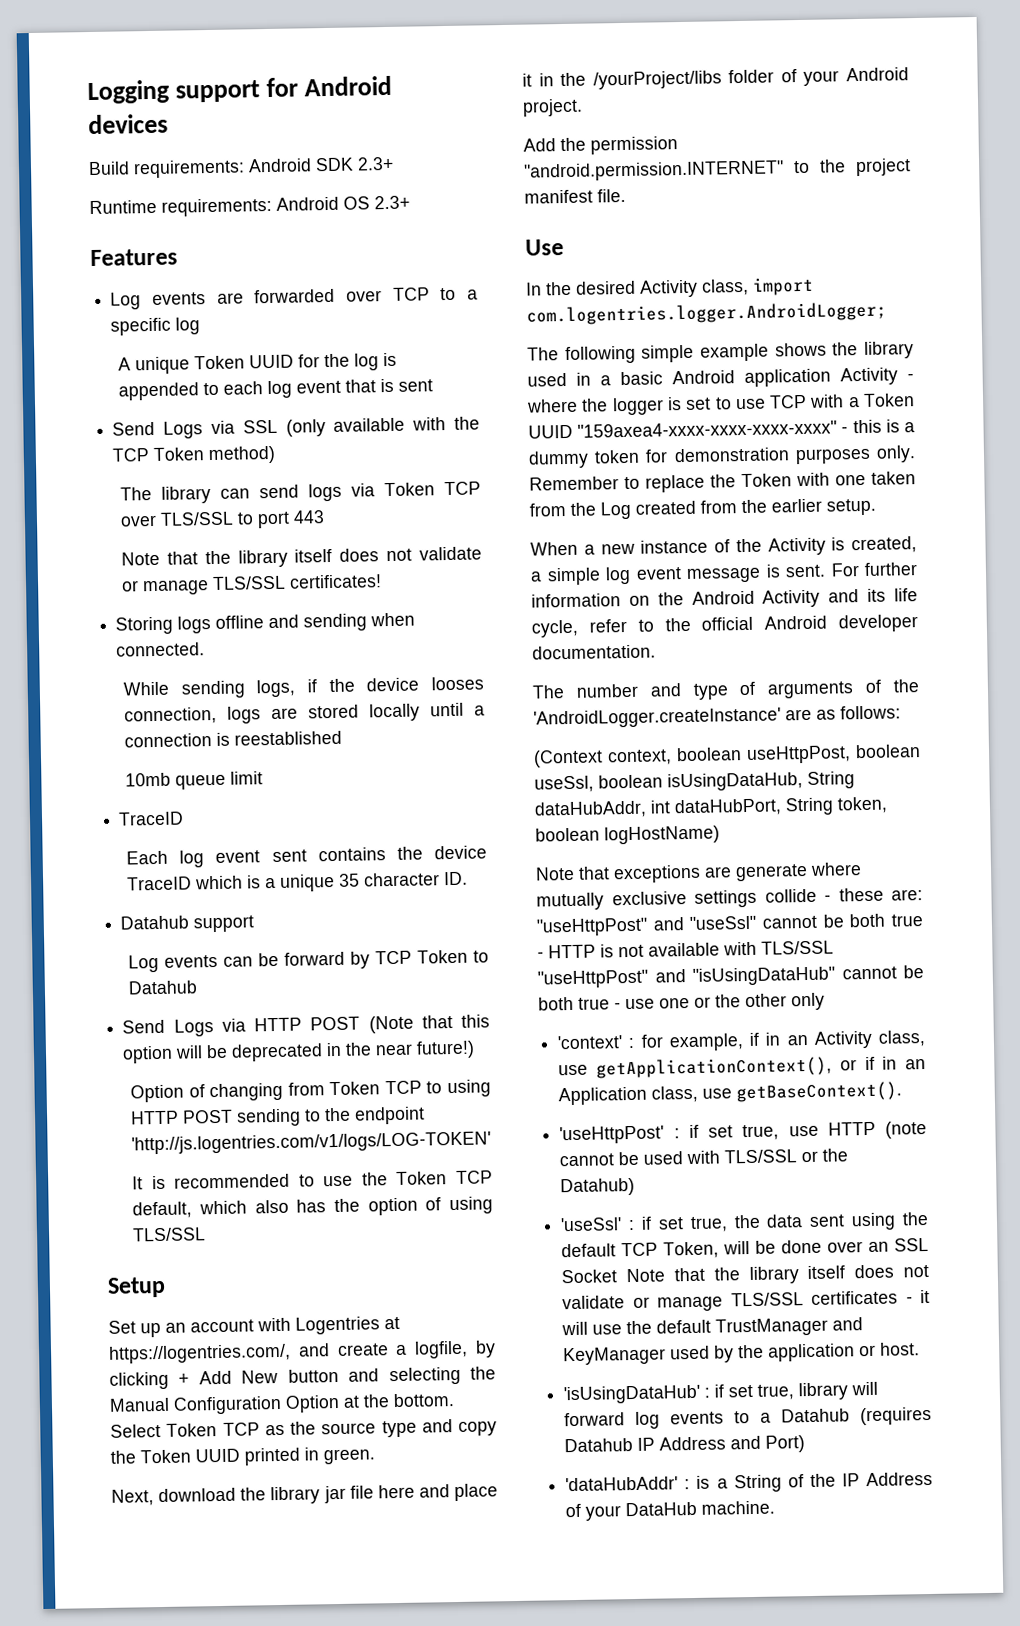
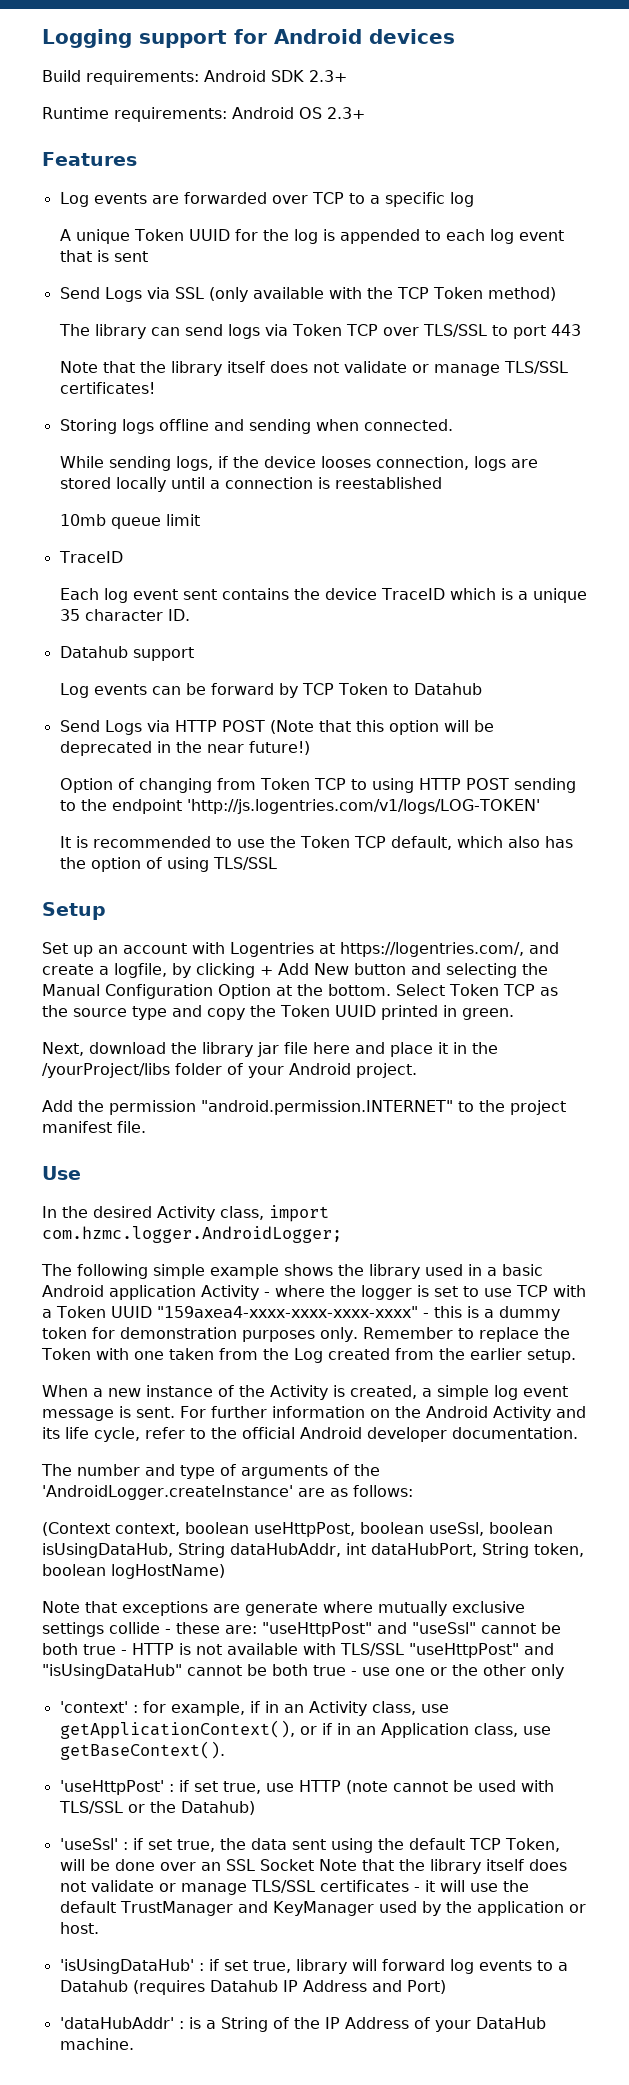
- In the desired Activity class, import com.logentries.logger.AndroidLogger;
+ In the desired Activity class, import com.hzmc.logger.AndroidLogger;

